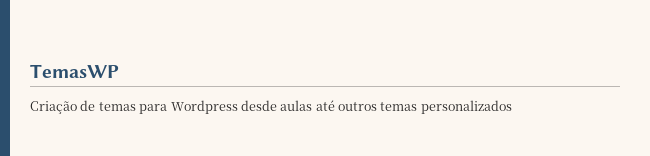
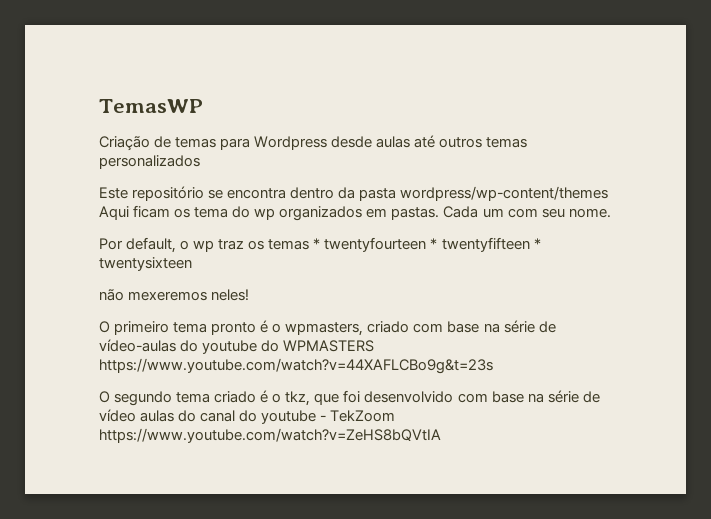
+ Este repositório se encontra dentro da pasta wordpress/wp-content/themes Aqui ficam os tema do wp organizados em pastas. Cada um com seu nome.
+ Por default, o wp traz os temas * twentyfourteen * twentyfifteen * twentysixteen
+ não mexeremos neles!
+ O primeiro tema pronto é o wpmasters, criado com base na série de vídeo-aulas do youtube do WPMASTERS https://www.youtube.com/watch?v=44XAFLCBo9g&t=23s
+ O segundo tema criado é o tkz, que foi desenvolvido com base na série de vídeo aulas do canal do youtube - TekZoom https://www.youtube.com/watch?v=ZeHS8bQVtIA

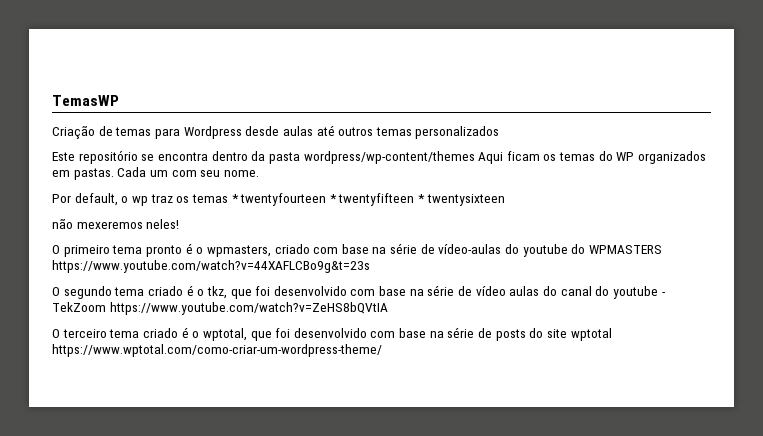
- Este repositório se encontra dentro da pasta wordpress/wp-content/themes Aqui ficam os tema do wp organizados em pastas.
+ Este repositório se encontra dentro da pasta wordpress/wp-content/themes Aqui ficam os temas do WP organizados em pastas.
+ O terceiro tema criado é o wptotal, que foi desenvolvido com base na série de posts do site wptotal https://www.wptotal.com/como-criar-um-wordpress-theme/

